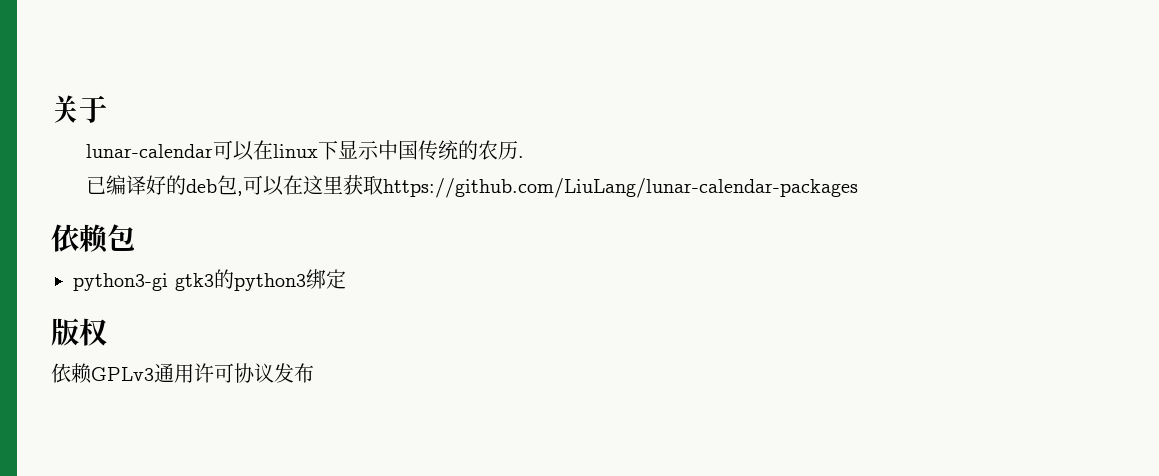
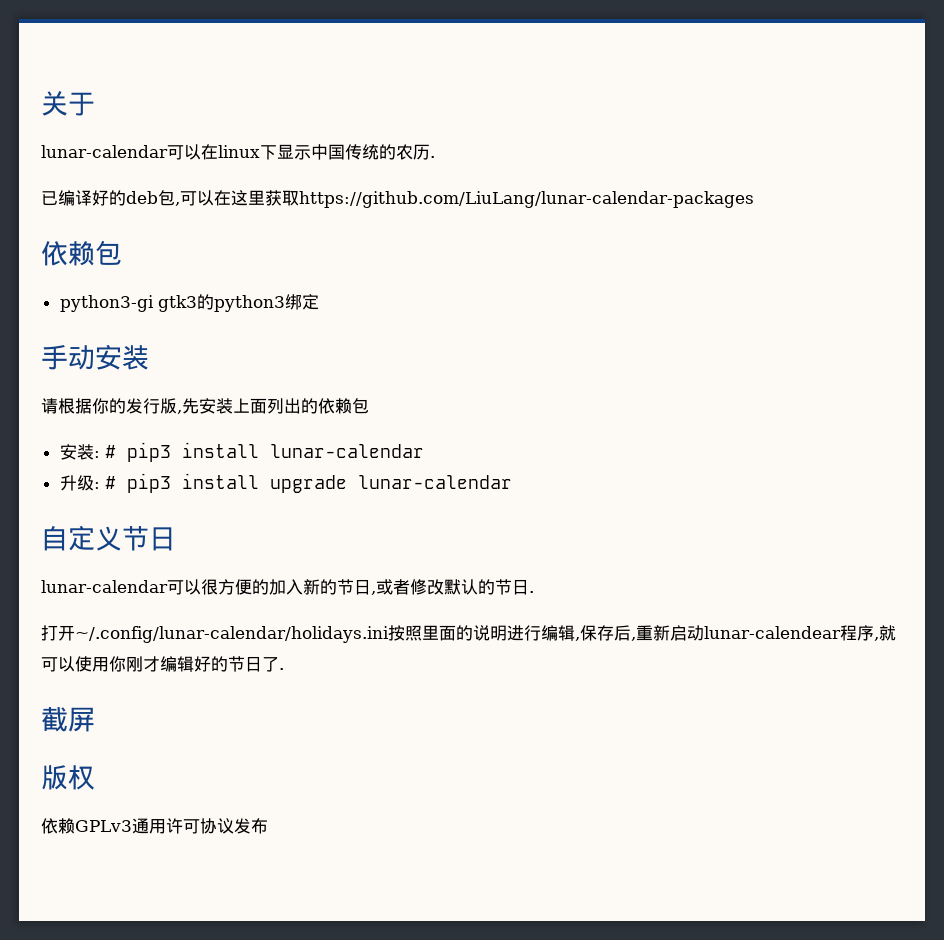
+ 手动安装
+ 请根据你的发行版,先安装上面列出的依赖包
+ 安装: # pip3 install lunar-calendar
+ 升级: # pip3 install upgrade lunar-calendar
+ 自定义节日
+ lunar-calendar可以很方便的加入新的节日,或者修改默认的节日.
+ 打开~/.config/lunar-calendar/holidays.ini按照里面的说明进行编辑,保存后,重新启动lunar-calendear程序,就可以使用你刚才编辑好的节日了.
+ 截屏

